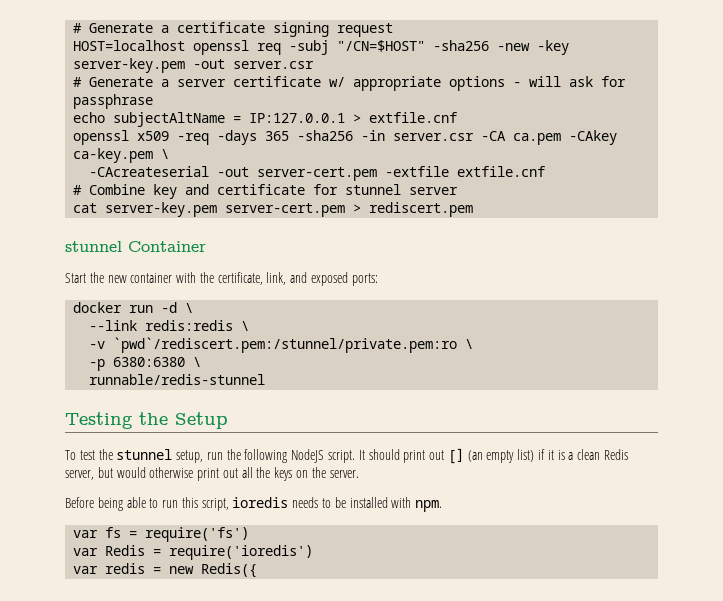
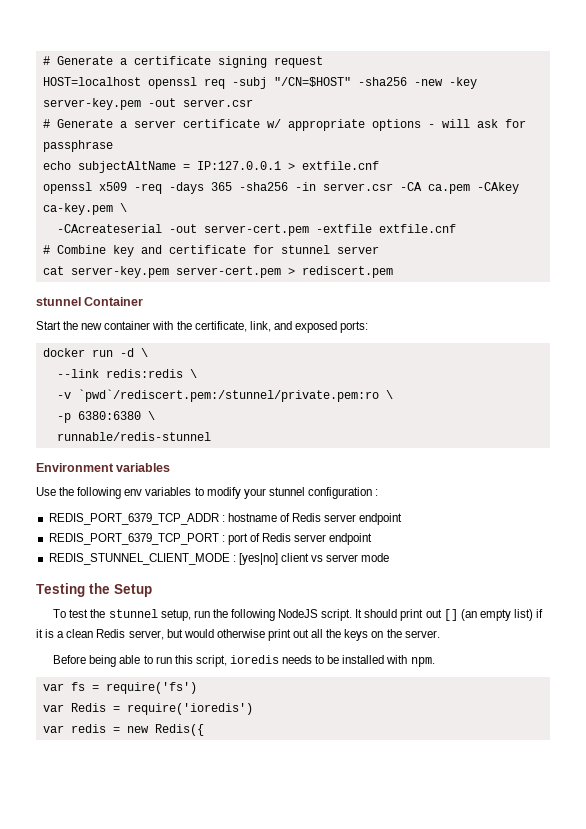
+ Environment variables
+ Use the following env variables to modify your stunnel configuration :
+ REDIS_PORT_6379_TCP_ADDR : hostname of Redis server endpoint
+ REDIS_PORT_6379_TCP_PORT : port of Redis server endpoint
+ REDIS_STUNNEL_CLIENT_MODE : [yes|no] client vs server mode

